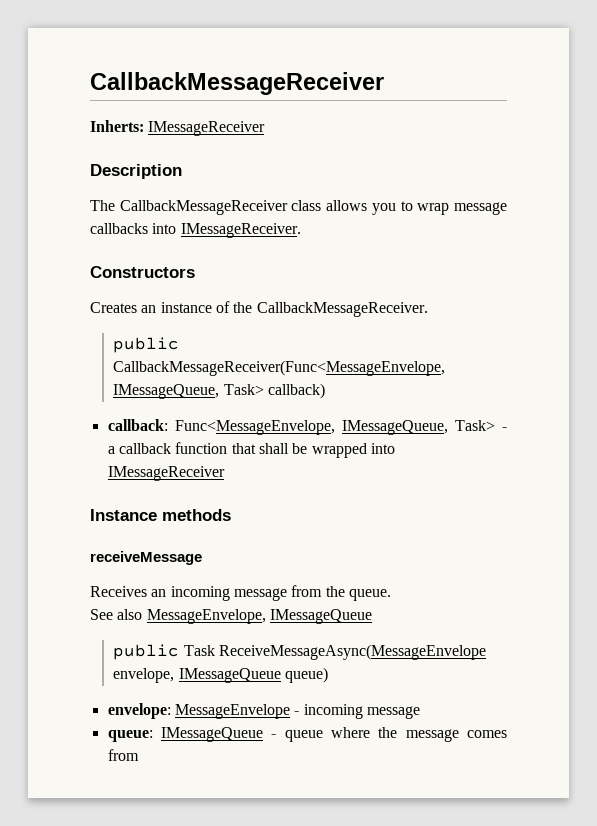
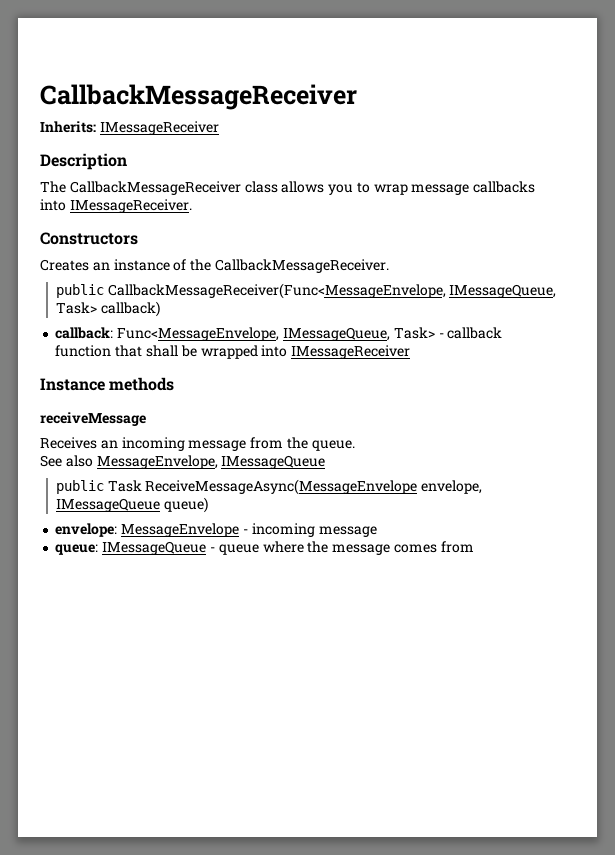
- Inherts: IMessageReceiver
+ Inherits: IMessageReceiver
- callback: Func<MessageEnvelope, IMessageQueue, Task> - a callback function that shall be wrapped into IMessageReceiver
+ callback: Func<MessageEnvelope, IMessageQueue, Task> - callback function that shall be wrapped into IMessageReceiver

